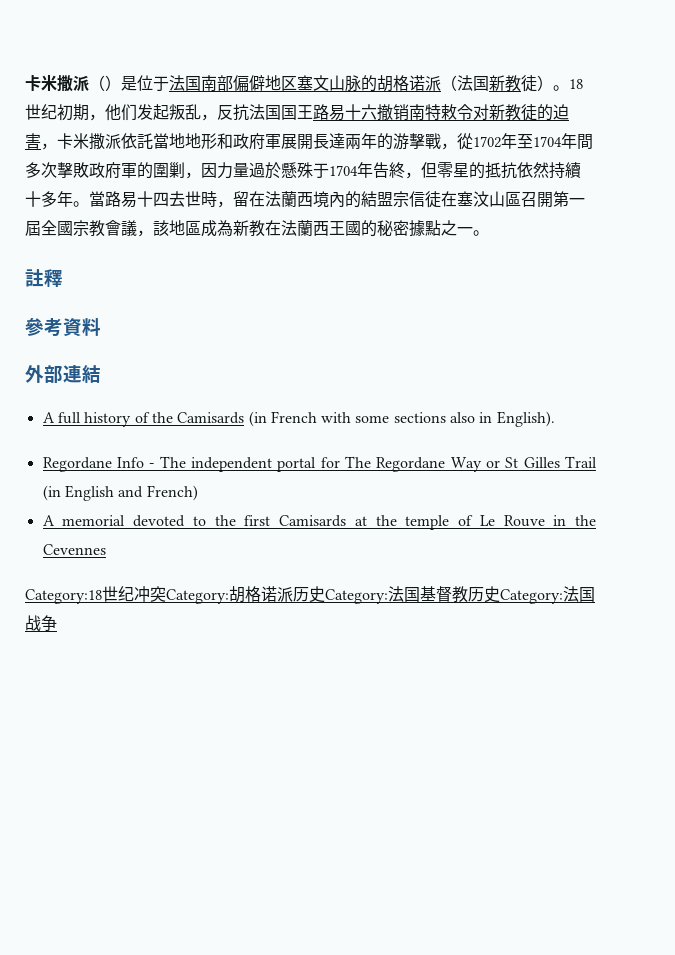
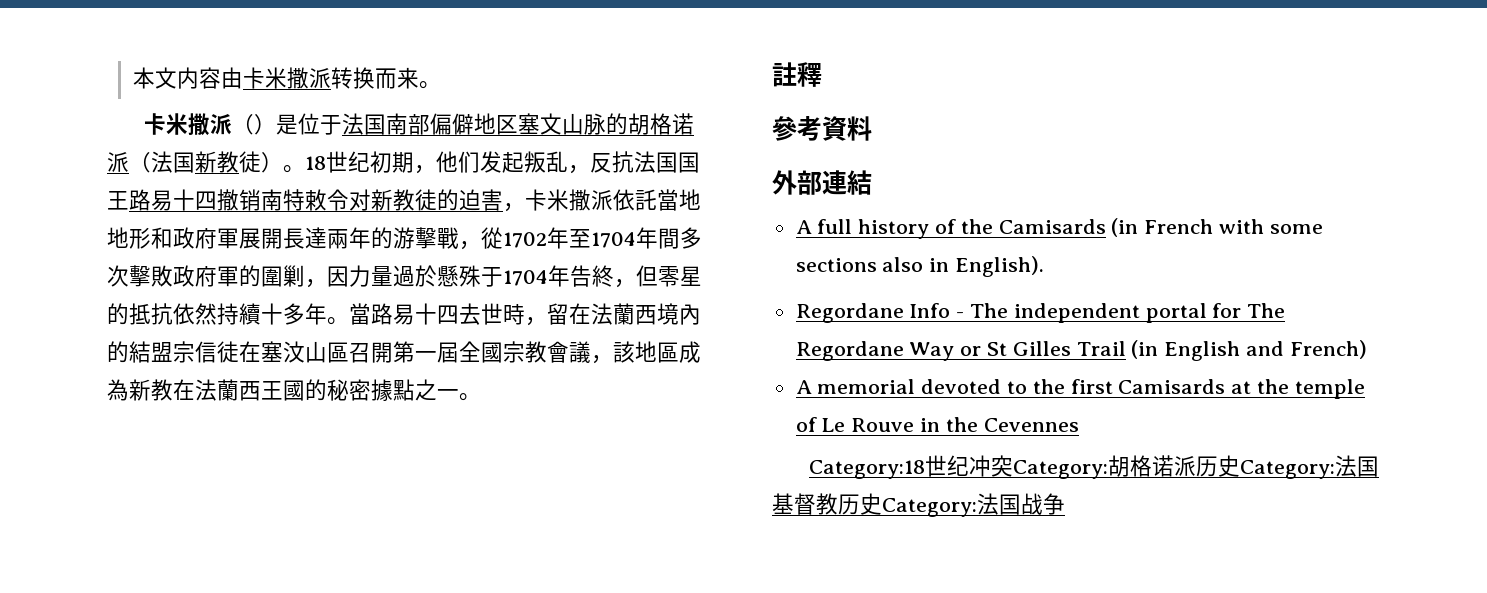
+ 本文内容由卡米撒派转换而来。
- 18世纪初期，他们发起叛乱，反抗法国国王路易十六撤销南特敕令对新教徒的迫害，卡米撒派依託當地地形和政府軍展開長達兩年的游擊戰，從1702年至1704年間多次擊敗政府軍的圍剿，因力量過於懸殊于1704年告終，但零星的抵抗依然持續十多年。
+ 18世纪初期，他们发起叛乱，反抗法国国王路易十四撤销南特敕令对新教徒的迫害，卡米撒派依託當地地形和政府軍展開長達兩年的游擊戰，從1702年至1704年間多次擊敗政府軍的圍剿，因力量過於懸殊于1704年告終，但零星的抵抗依然持續十多年。

